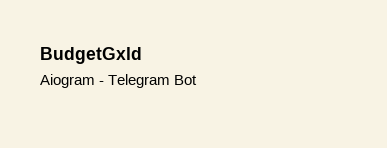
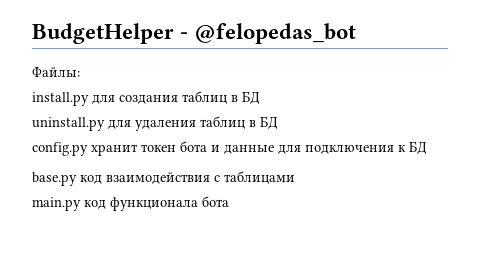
- BudgetGxld
- Aiogram - Telegram Bot
+ BudgetHelper - @felopedas_bot
+ Файлы:
+ install.py для создания таблиц в БД
+ uninstall.py для удаления таблиц в БД
+ config.py хранит токен бота и данные для подключения к БД
+ base.py код взаимодействия с таблицами
+ main.py код функционала бота

